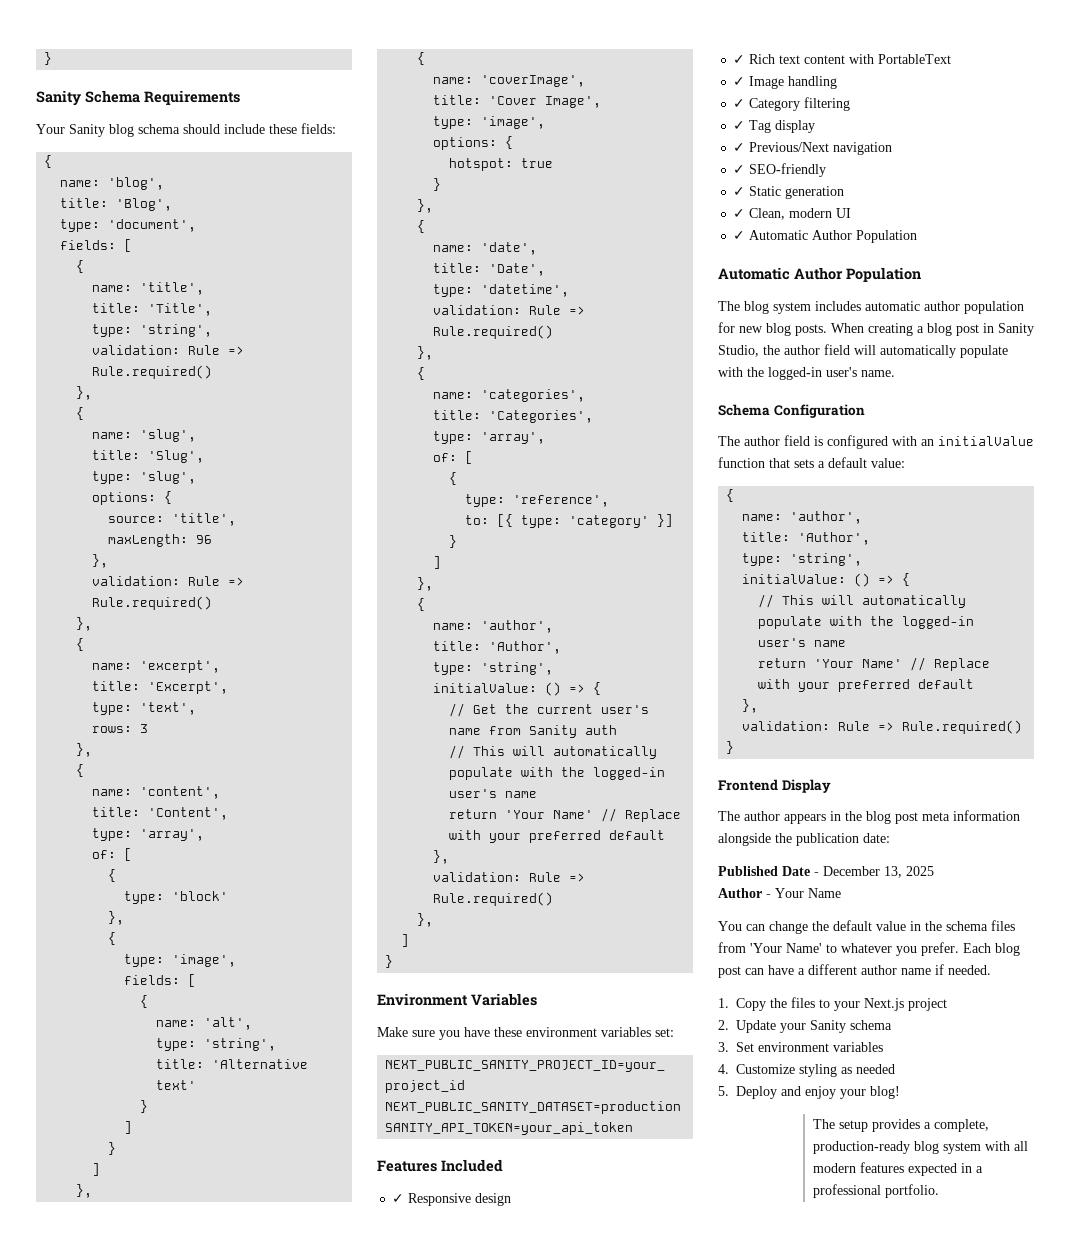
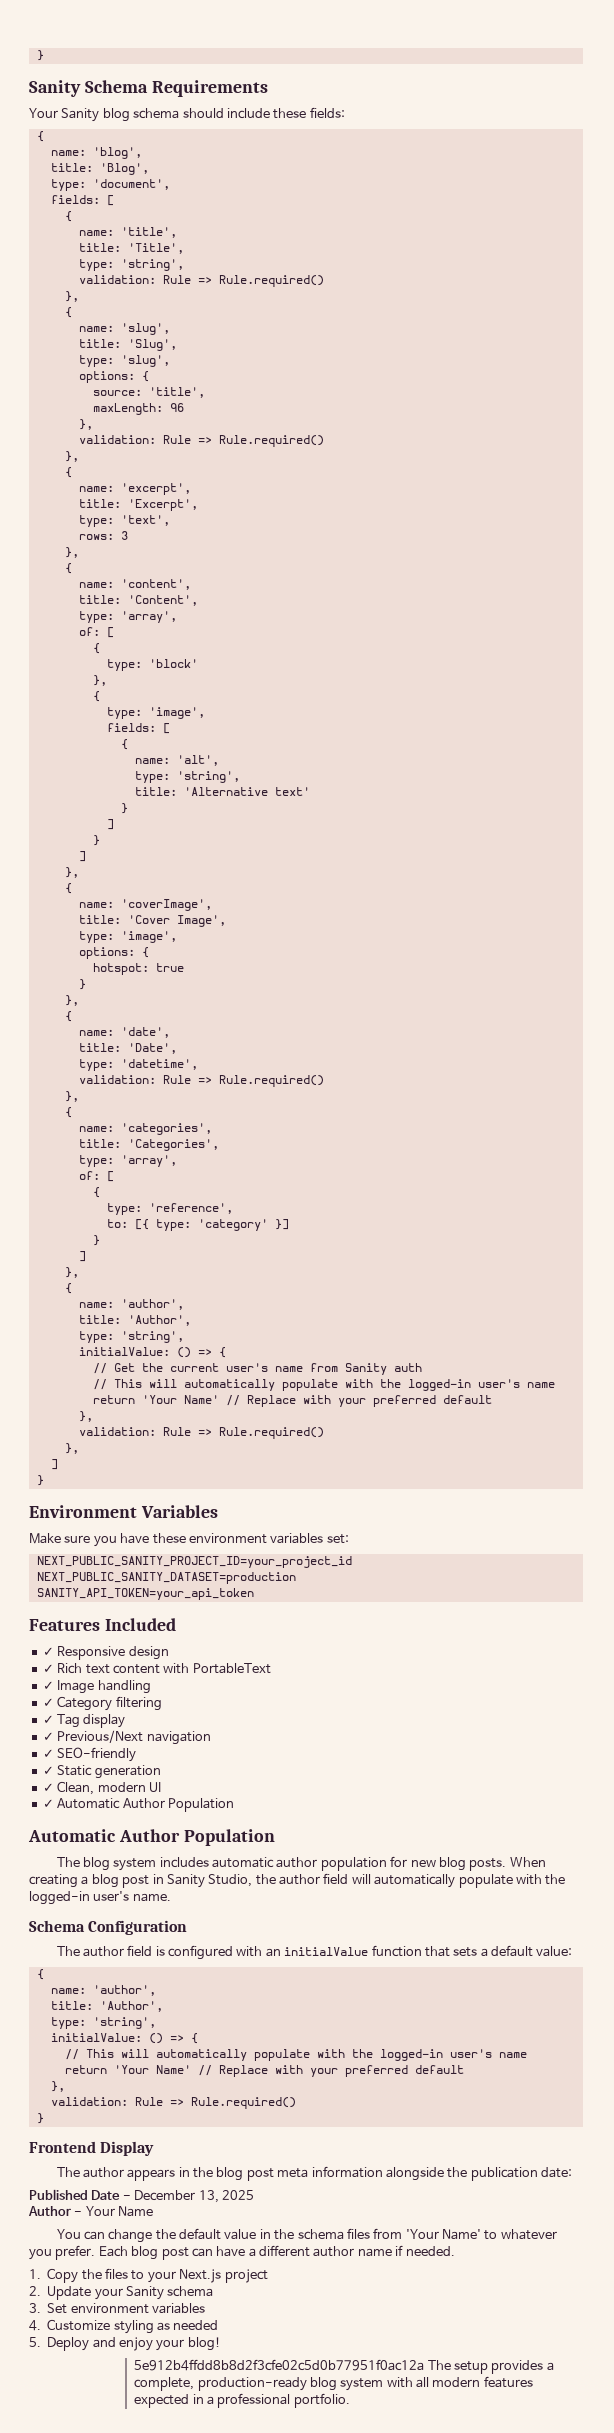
- The setup provides a complete, production-ready blog system with all modern features expected in a professional portfolio.
+ 5e912b4ffdd8b8d2f3cfe02c5d0b77951f0ac12a The setup provides a complete, production-ready blog system with all modern features expected in a professional portfolio.

